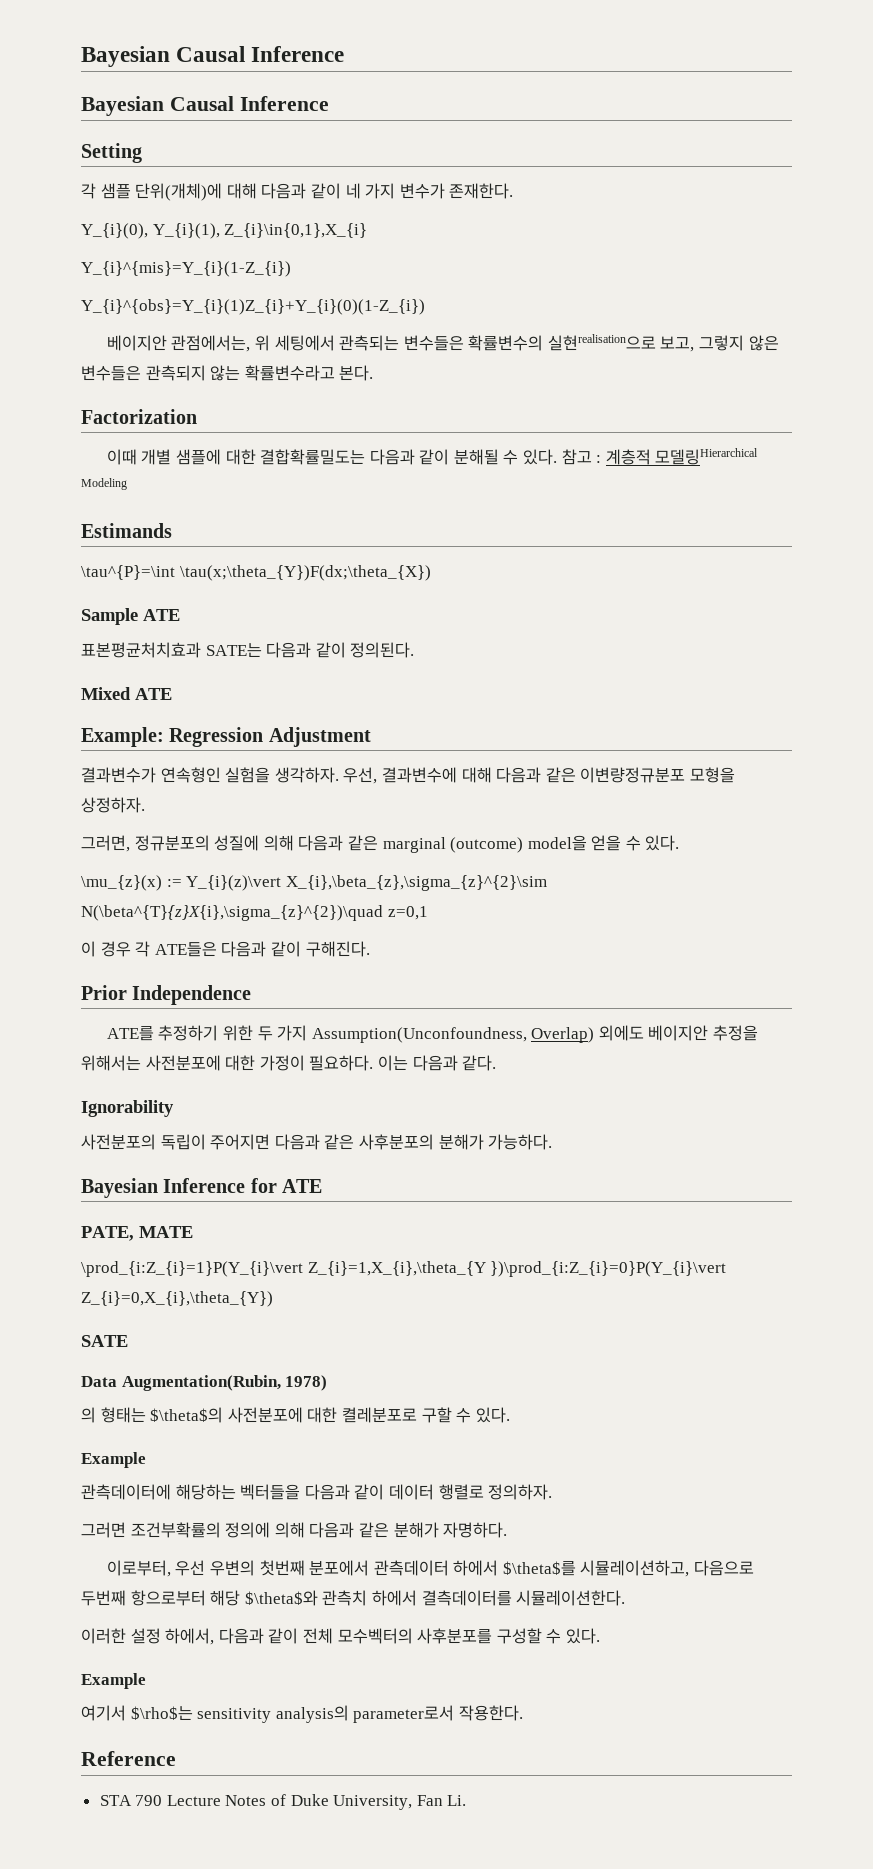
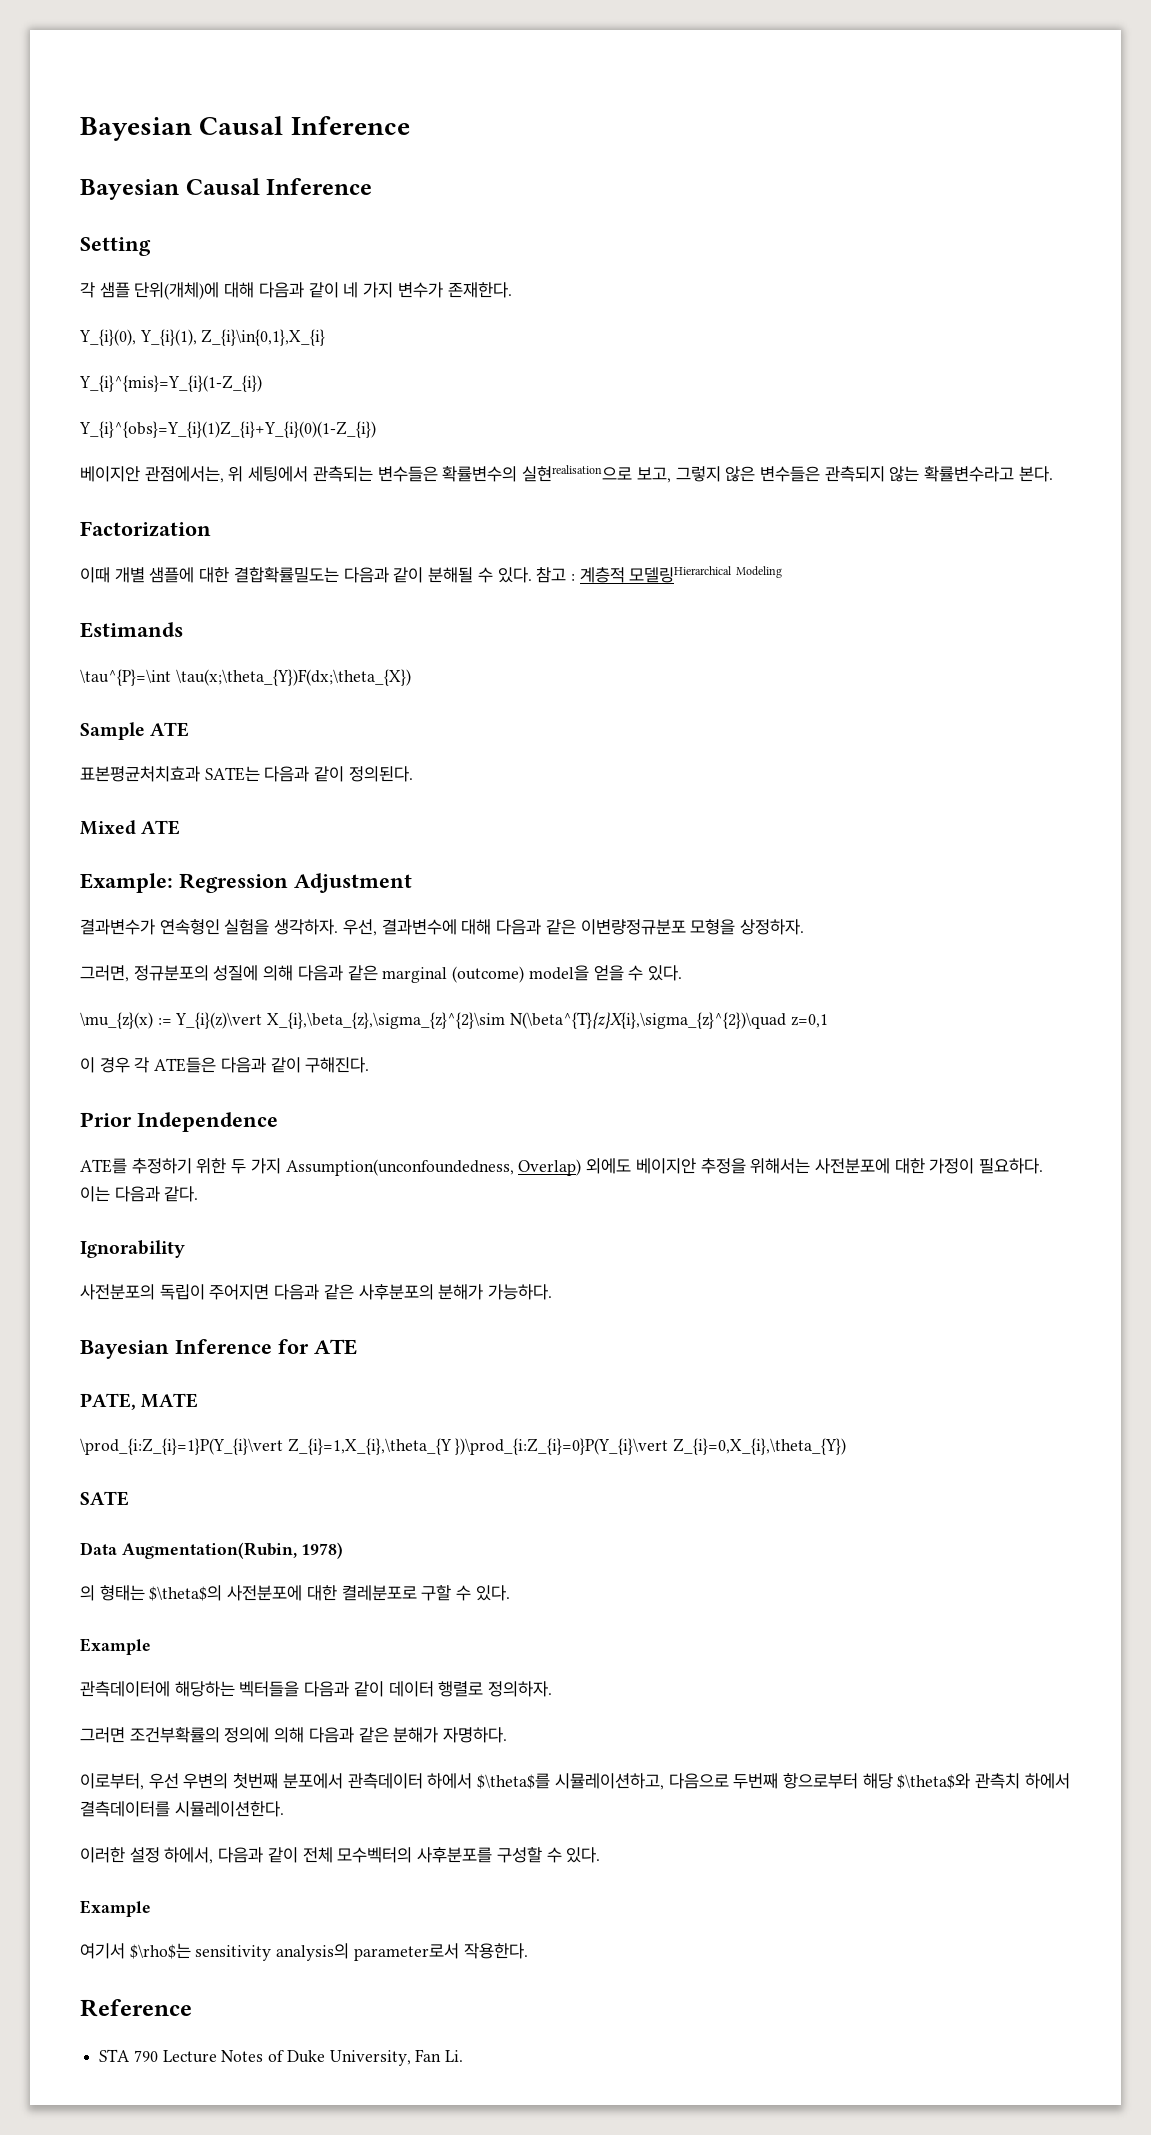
- ATE를 추정하기 위한 두 가지 Assumption(Unconfoundness, Overlap) 외에도 베이지안 추정을 위해서는 사전분포에 대한 가정이 필요하다.
+ ATE를 추정하기 위한 두 가지 Assumption(unconfoundedness, Overlap) 외에도 베이지안 추정을 위해서는 사전분포에 대한 가정이 필요하다.

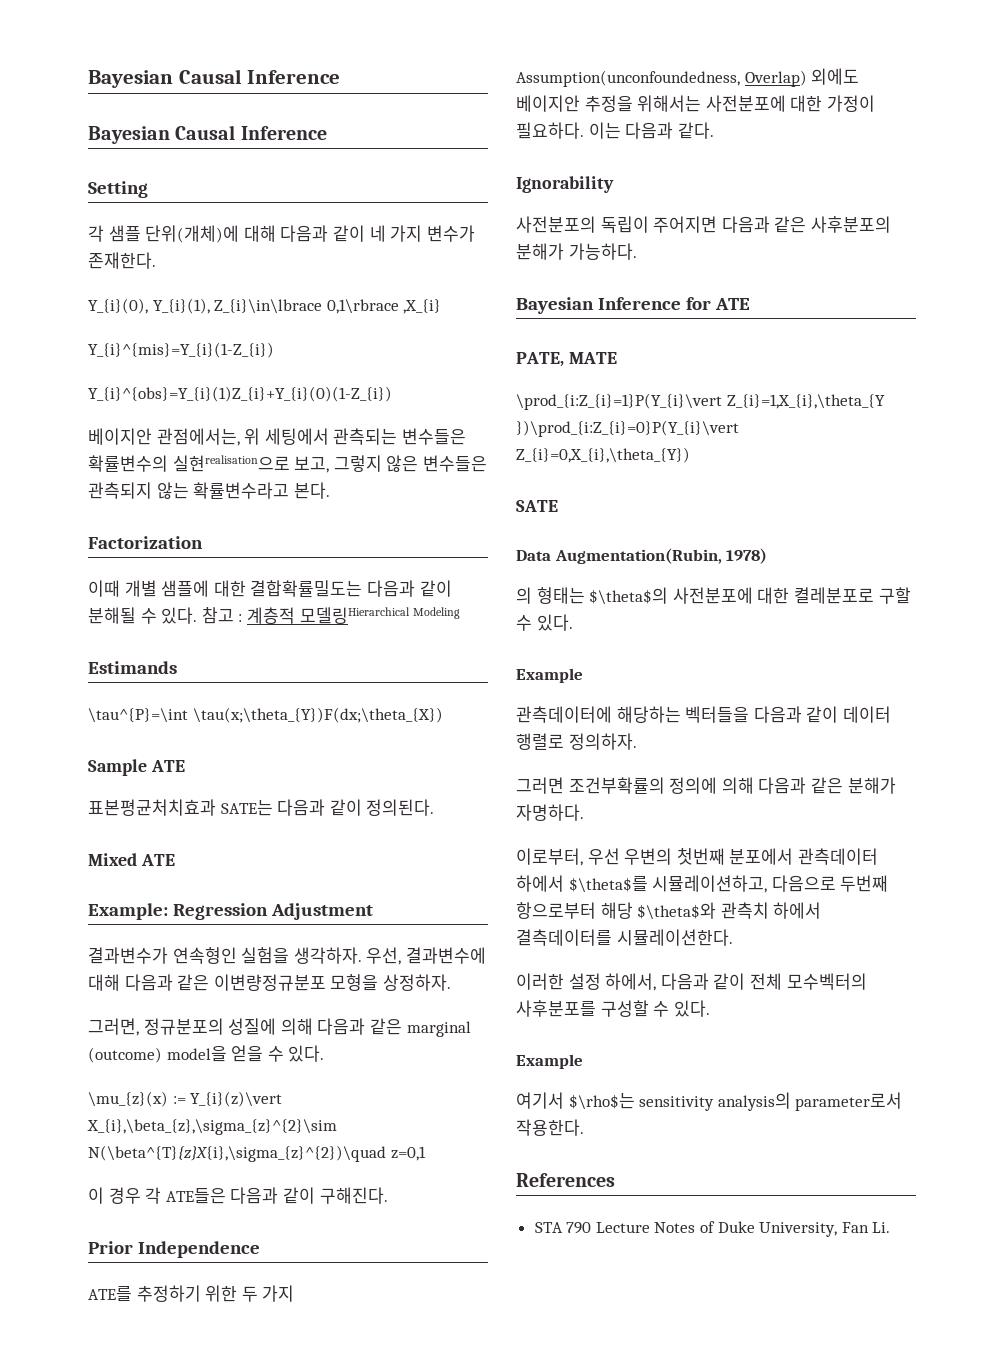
- Y_{i}(0), Y_{i}(1), Z_{i}\in{0,1},X_{i}
+ Y_{i}(0), Y_{i}(1), Z_{i}\in\lbrace 0,1\rbrace ,X_{i}
- Reference
+ References

